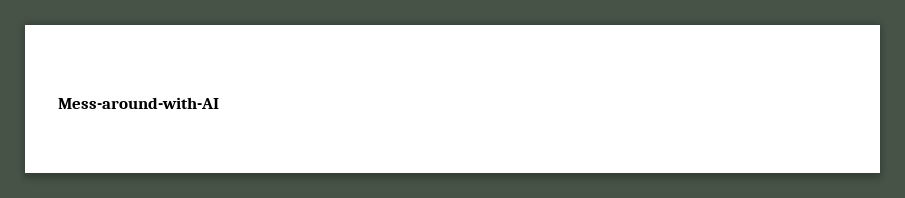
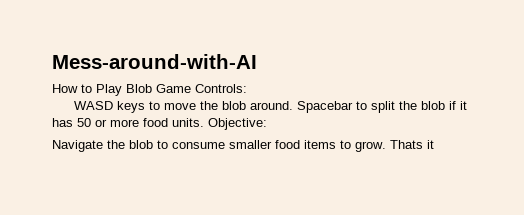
+ How to Play Blob Game Controls:
+ WASD keys to move the blob around. Spacebar to split the blob if it has 50 or more food units. Objective:
+ Navigate the blob to consume smaller food items to grow. Thats it

